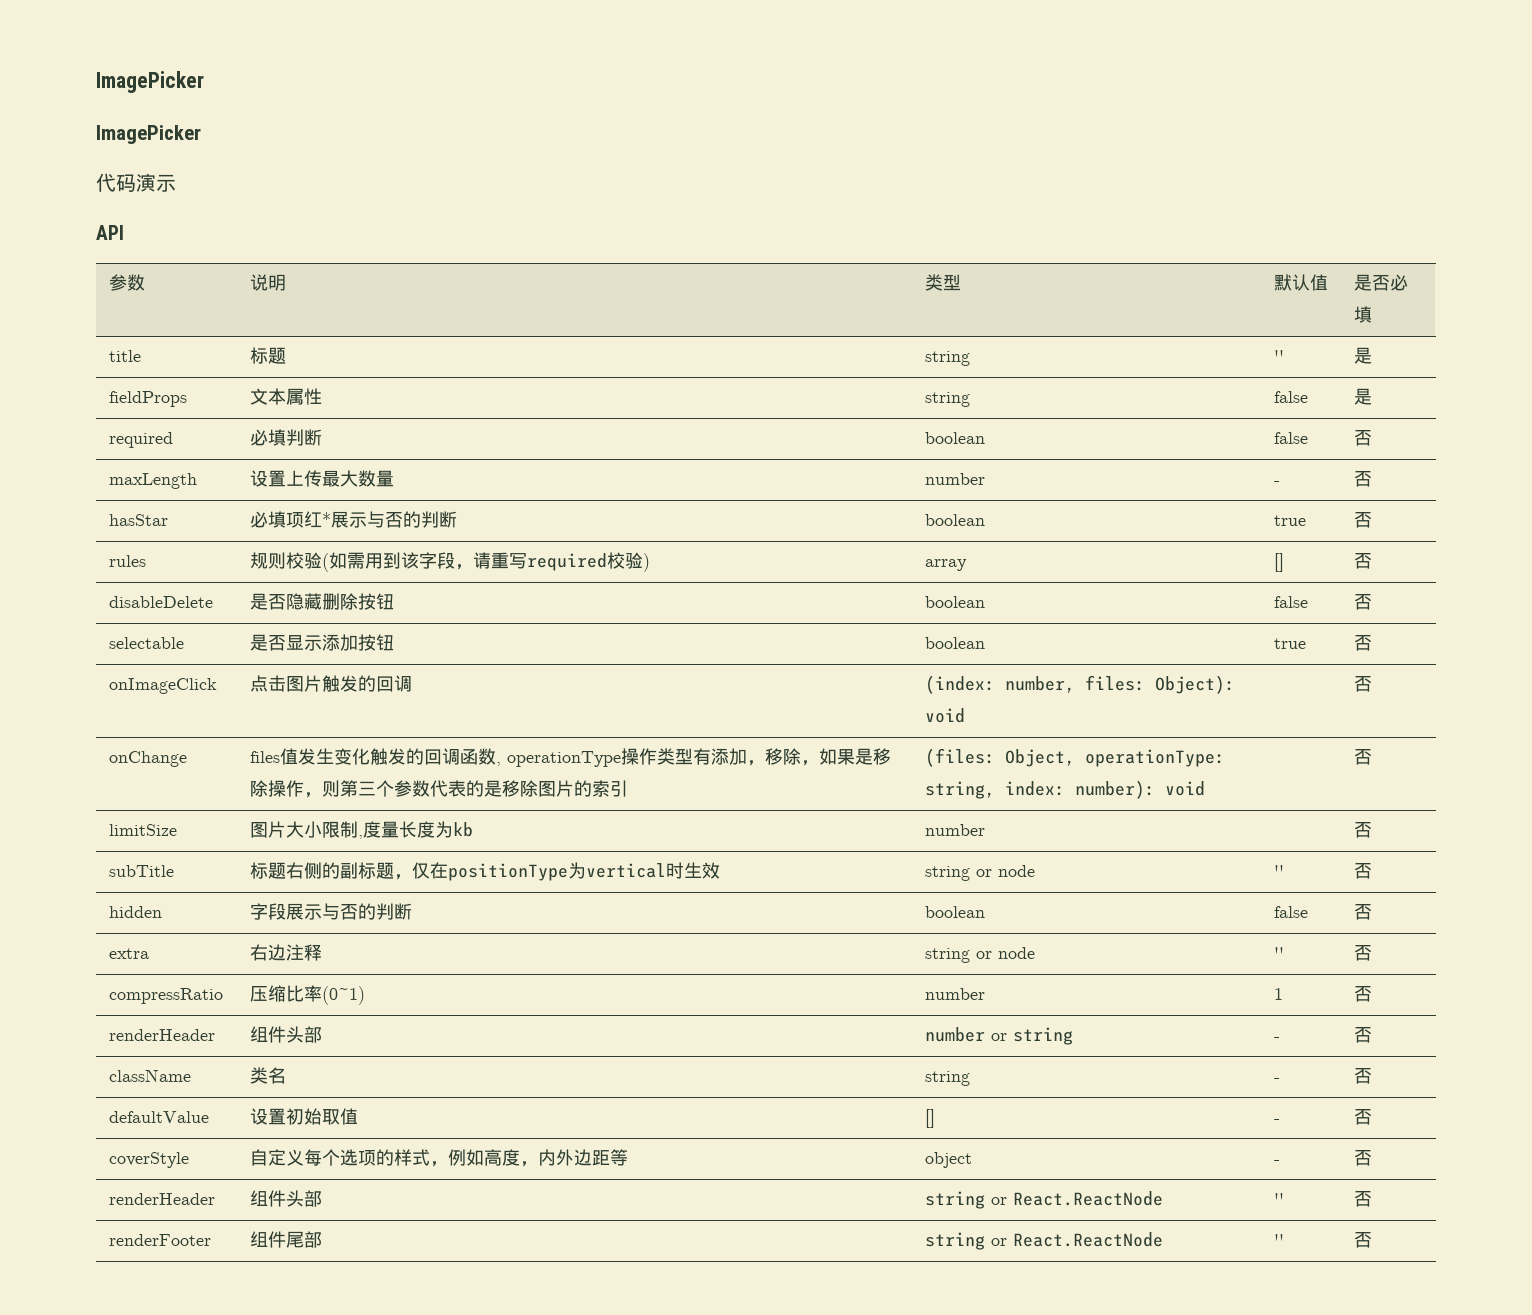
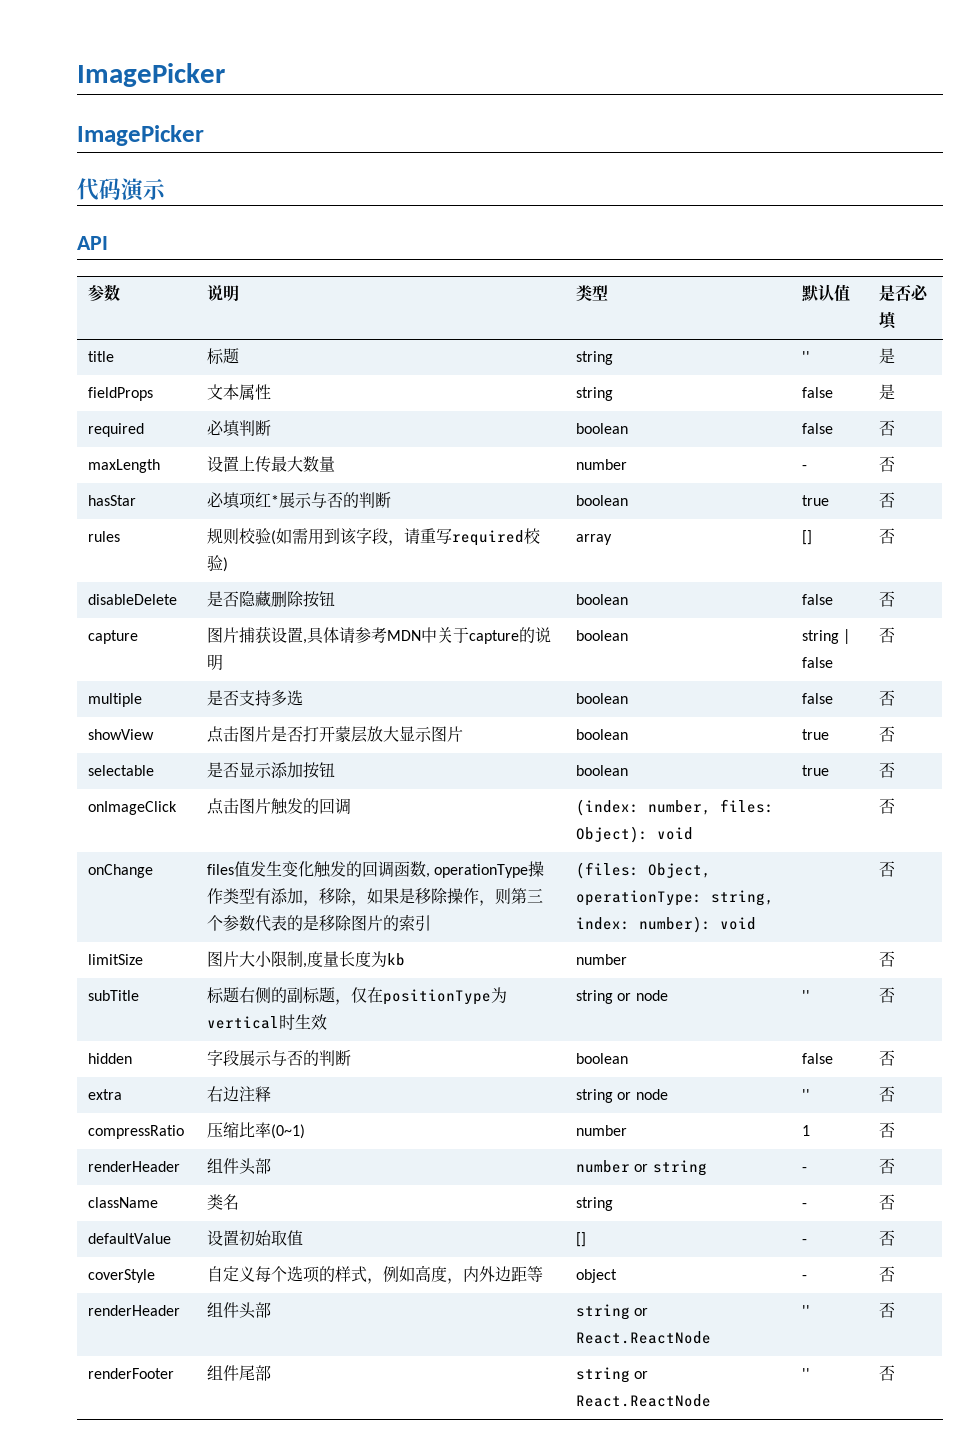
+ capture | 图片捕获设置,具体请参考MDN中关于capture的说明 | boolean | string | false | 否
+ multiple | 是否支持多选 | boolean | false | 否
+ showView | 点击图片是否打开蒙层放大显示图片 | boolean | true | 否

